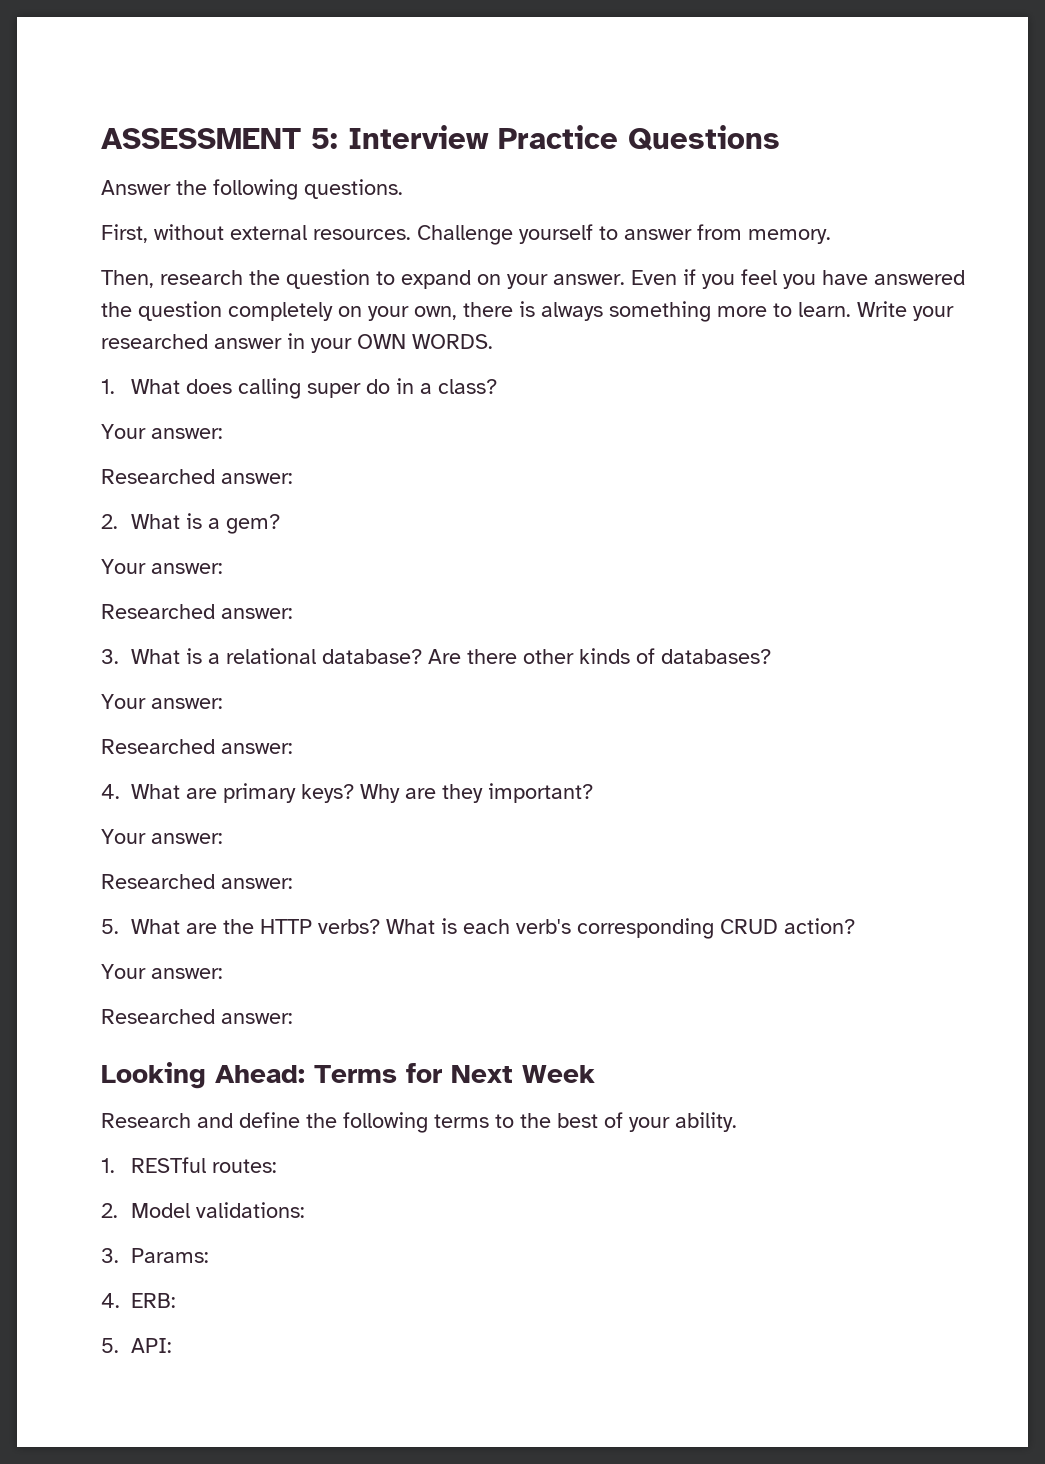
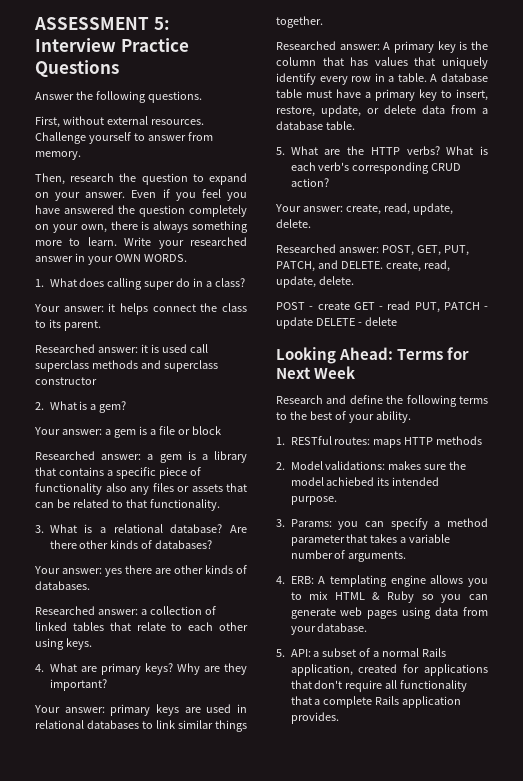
  1. What does calling super do in a class?
- Your answer:
- Researched answer:
+ Your answer: it helps connect the class to its parent.
+ Researched answer: it is used call superclass methods and superclass constructor
  2. What is a gem?
- Your answer:
- Researched answer:
+ Your answer: a gem is a file or block
+ Researched answer: a gem is a library that contains a specific piece of functionality also any files or assets that can be related to that functionality.
  Are there other kinds of databases?
- Your answer:
- Researched answer:
+ Your answer: yes there are other kinds of databases.
+ Researched answer: a collection of linked tables that relate to each other using keys.
  Why are they important?
- Your answer:
- Researched answer:
+ Your answer: primary keys are used in relational databases to link similar things together.
+ Researched answer: A primary key is the column that has values that uniquely identify every row in a table. A database table must have a primary key to insert, restore, update, or delete data from a database table.
  What is each verb's corresponding CRUD action?
- Your answer:
- Researched answer:
+ Your answer: create, read, update, delete.
+ Researched answer: POST, GET, PUT, PATCH, and DELETE. create, read, update, delete.
+ POST - create GET - read PUT, PATCH - update DELETE - delete
- 1. RESTful routes:
+ 1. RESTful routes: maps HTTP methods
- 2. Model validations:
- 3. Params:
- 4. ERB:
- 5. API:
+ 2. Model validations: makes sure the model achiebed its intended purpose.
+ 3. Params: you can specify a method parameter that takes a variable number of arguments.
+ 4. ERB: A templating engine allows you to mix HTML & Ruby so you can generate web pages using data from your database.
+ 5. API: a subset of a normal Rails application, created for applications that don't require all functionality that a complete Rails application provides.

